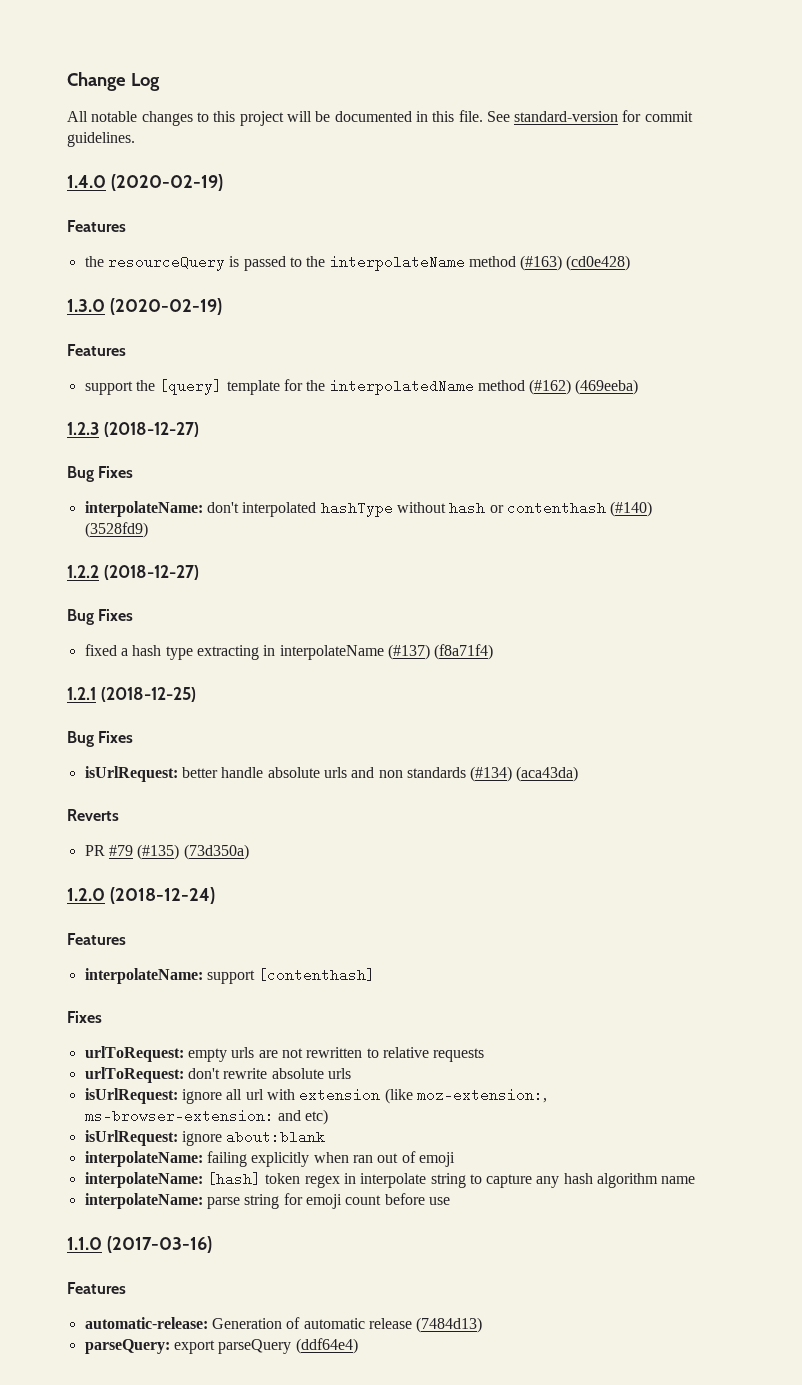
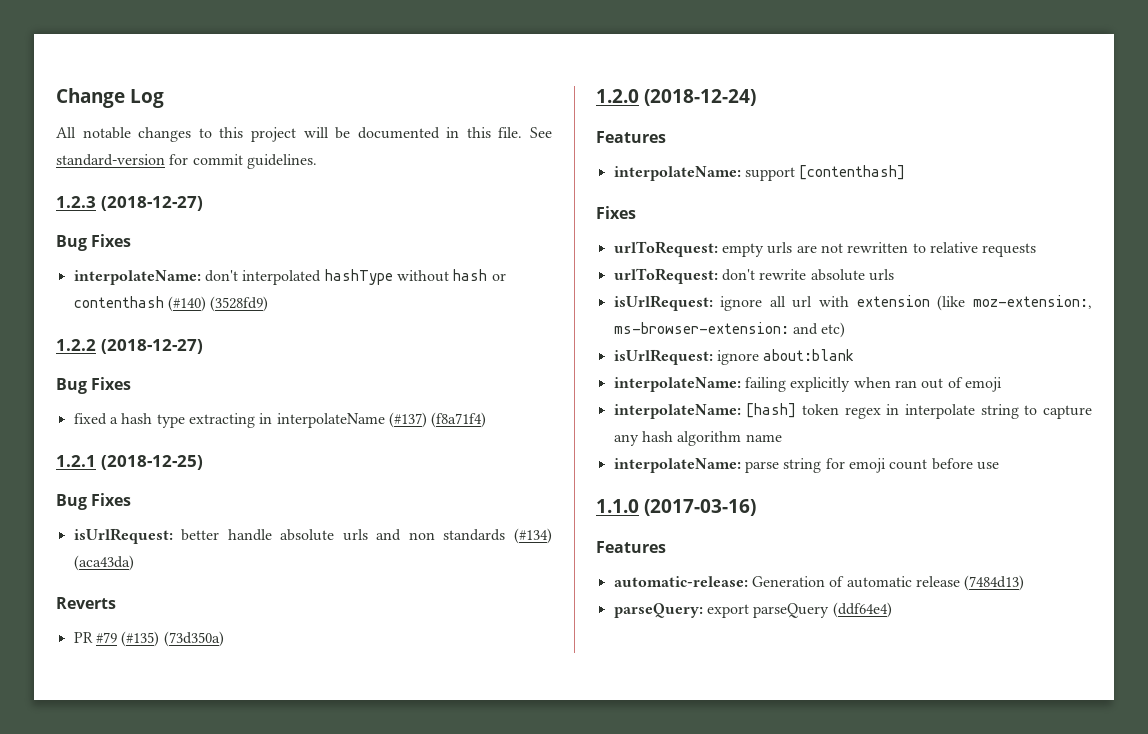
- 1.4.0 (2020-02-19)
- Features
- the resourceQuery is passed to the interpolateName method (#163) (cd0e428)
- 1.3.0 (2020-02-19)
- Features
- support the [query] template for the interpolatedName method (#162) (469eeba)

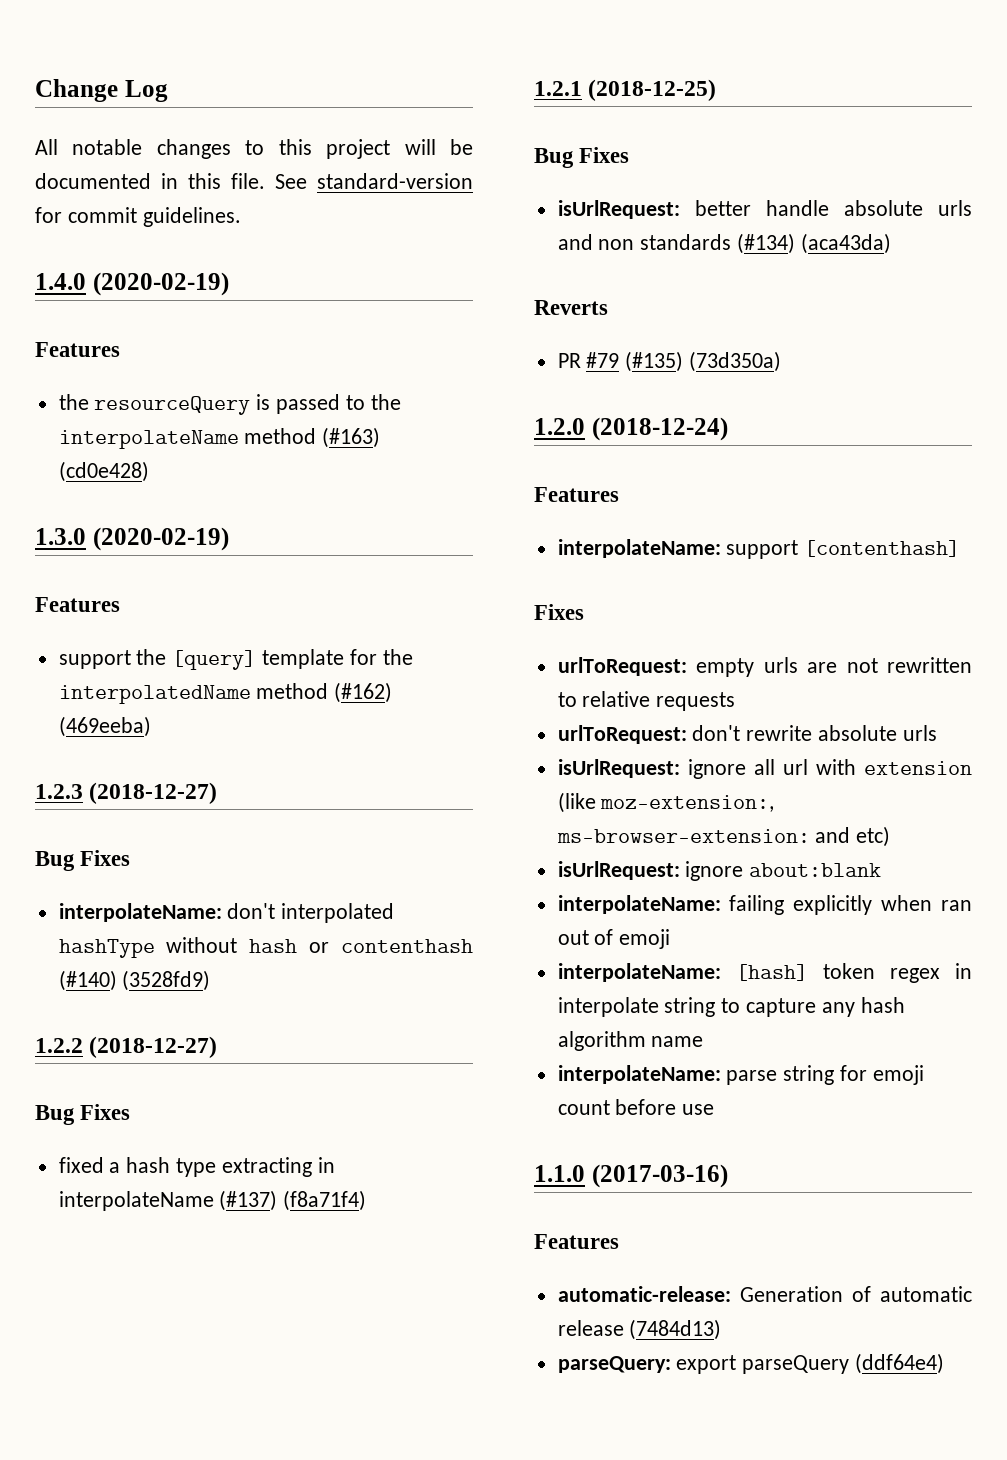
+ 1.4.0 (2020-02-19)
+ Features
+ the resourceQuery is passed to the interpolateName method (#163) (cd0e428)
+ 1.3.0 (2020-02-19)
+ Features
+ support the [query] template for the interpolatedName method (#162) (469eeba)

